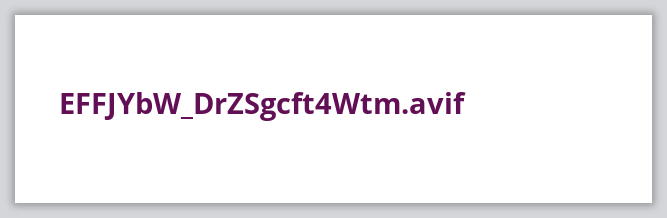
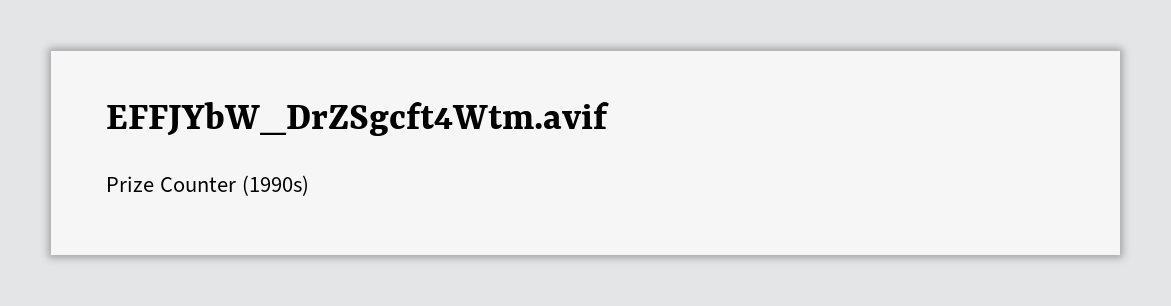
+ Prize Counter (1990s)

